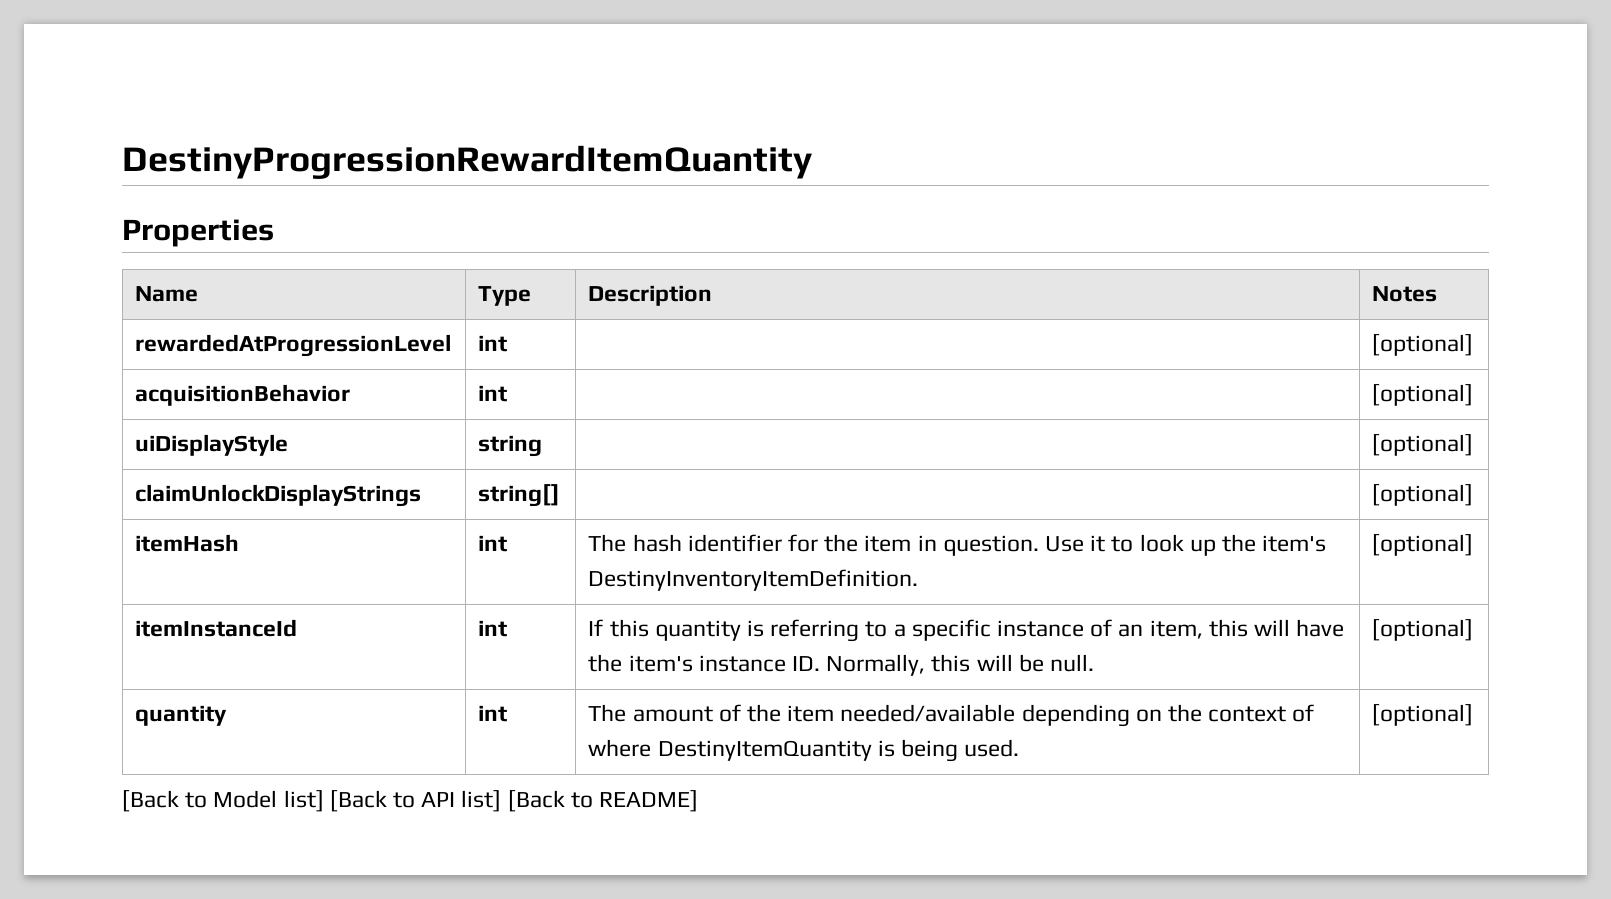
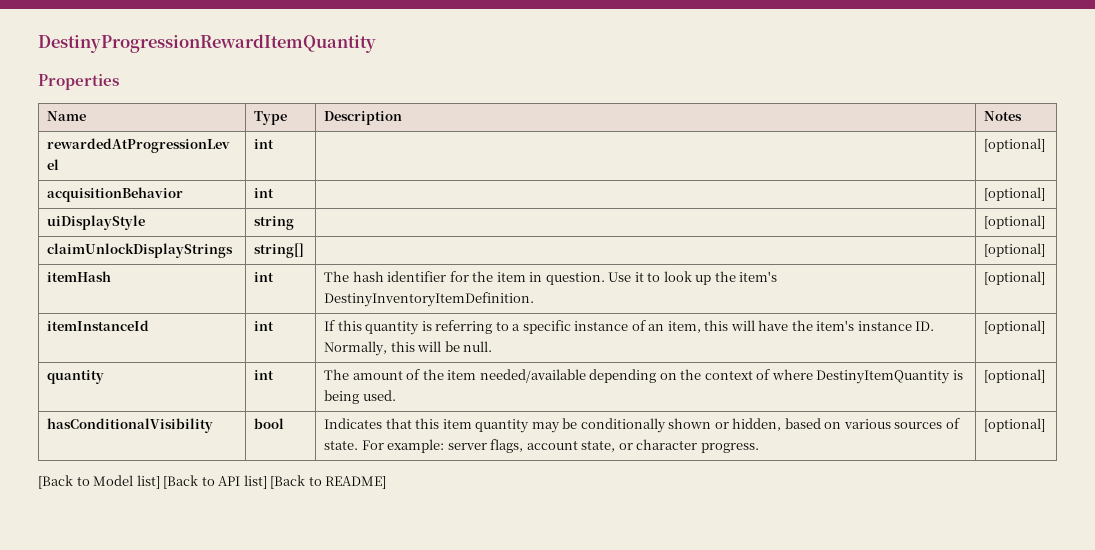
+ hasConditionalVisibility | bool | Indicates that this item quantity may be conditionally shown or hidden, based on various sources of state. For example: server flags, account state, or character progress. | [optional]

